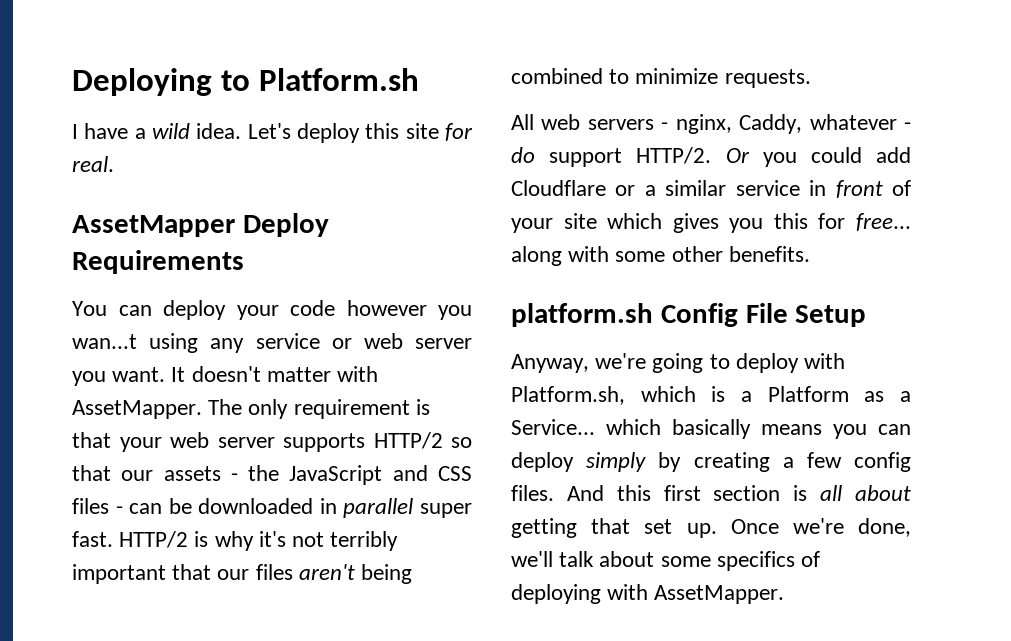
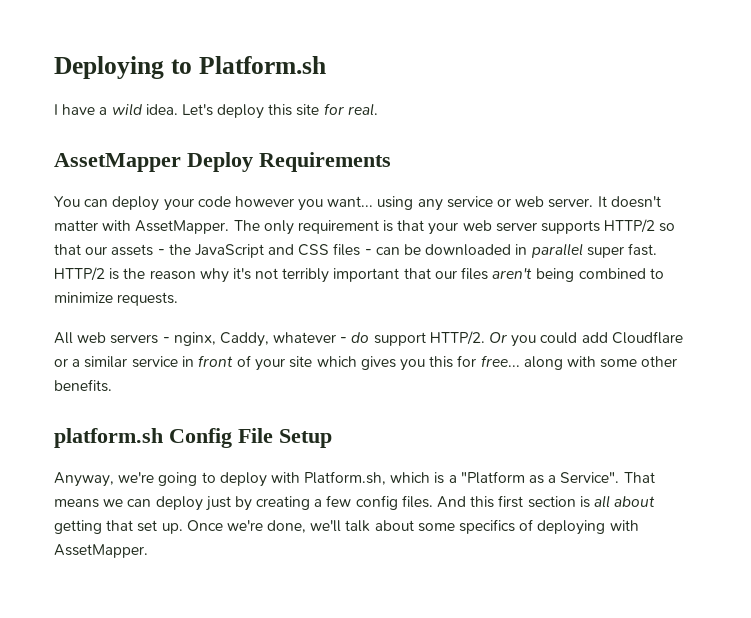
- You can deploy your code however you wan...t using any service or web server you want.
+ You can deploy your code however you want... using any service or web server.
- HTTP/2 is why it's not terribly important that our files aren't being combined to minimize requests.
+ HTTP/2 is the reason why it's not terribly important that our files aren't being combined to minimize requests.
- Anyway, we're going to deploy with Platform.sh, which is a Platform as a Service... which basically means you can deploy simply by creating a few config files.
+ Anyway, we're going to deploy with Platform.sh, which is a "Platform as a Service". That means we can deploy just by creating a few config files.

